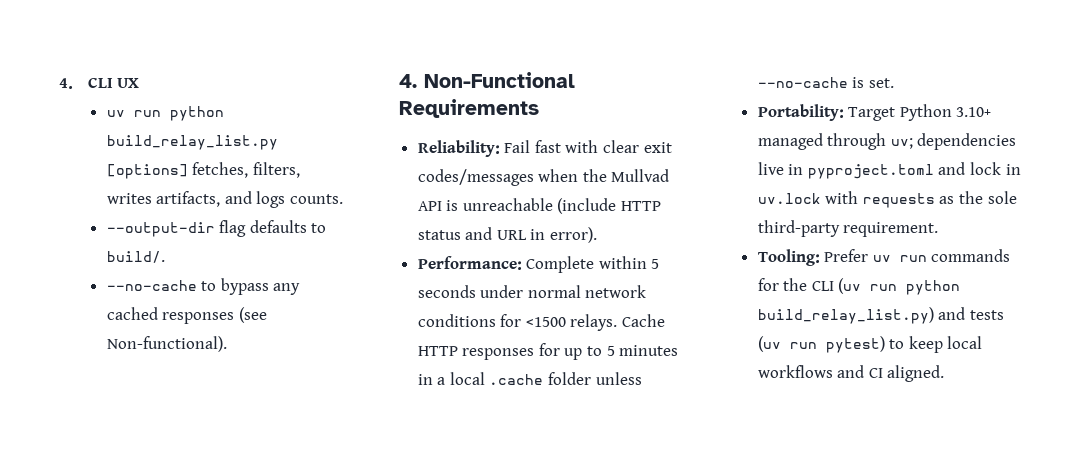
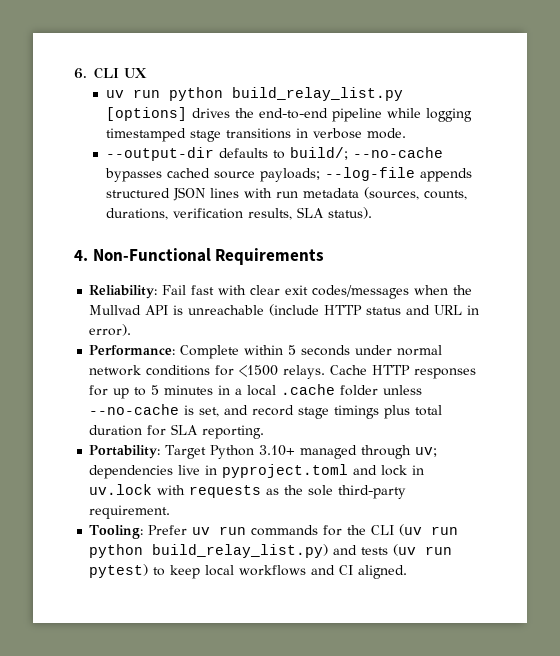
- 4. CLI UX
+ 6. CLI UX
- uv run python build_relay_list.py [options] fetches, filters, writes artifacts, and logs counts.
+ uv run python build_relay_list.py [options] drives the end-to-end pipeline while logging timestamped stage transitions in verbose mode.
- --output-dir flag defaults to build/.
- --no-cache to bypass any cached responses (see Non-functional).
+ --output-dir defaults to build/; --no-cache bypasses cached source payloads; --log-file appends structured JSON lines with run metadata (sources, counts, durations, verification results, SLA status).
- Cache HTTP responses for up to 5 minutes in a local .cache folder unless --no-cache is set.
+ Cache HTTP responses for up to 5 minutes in a local .cache folder unless --no-cache is set, and record stage timings plus total duration for SLA reporting.

